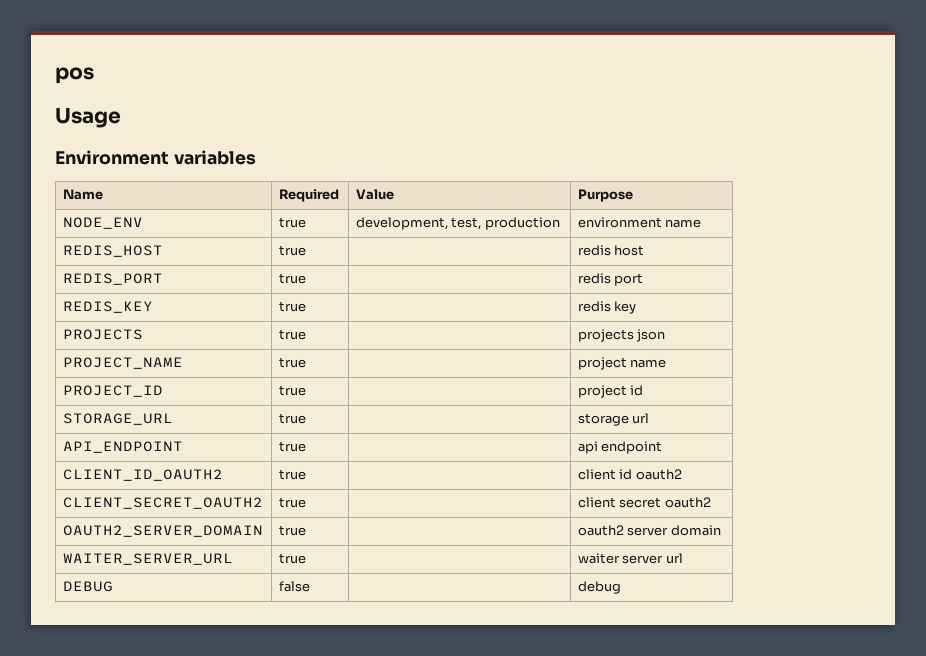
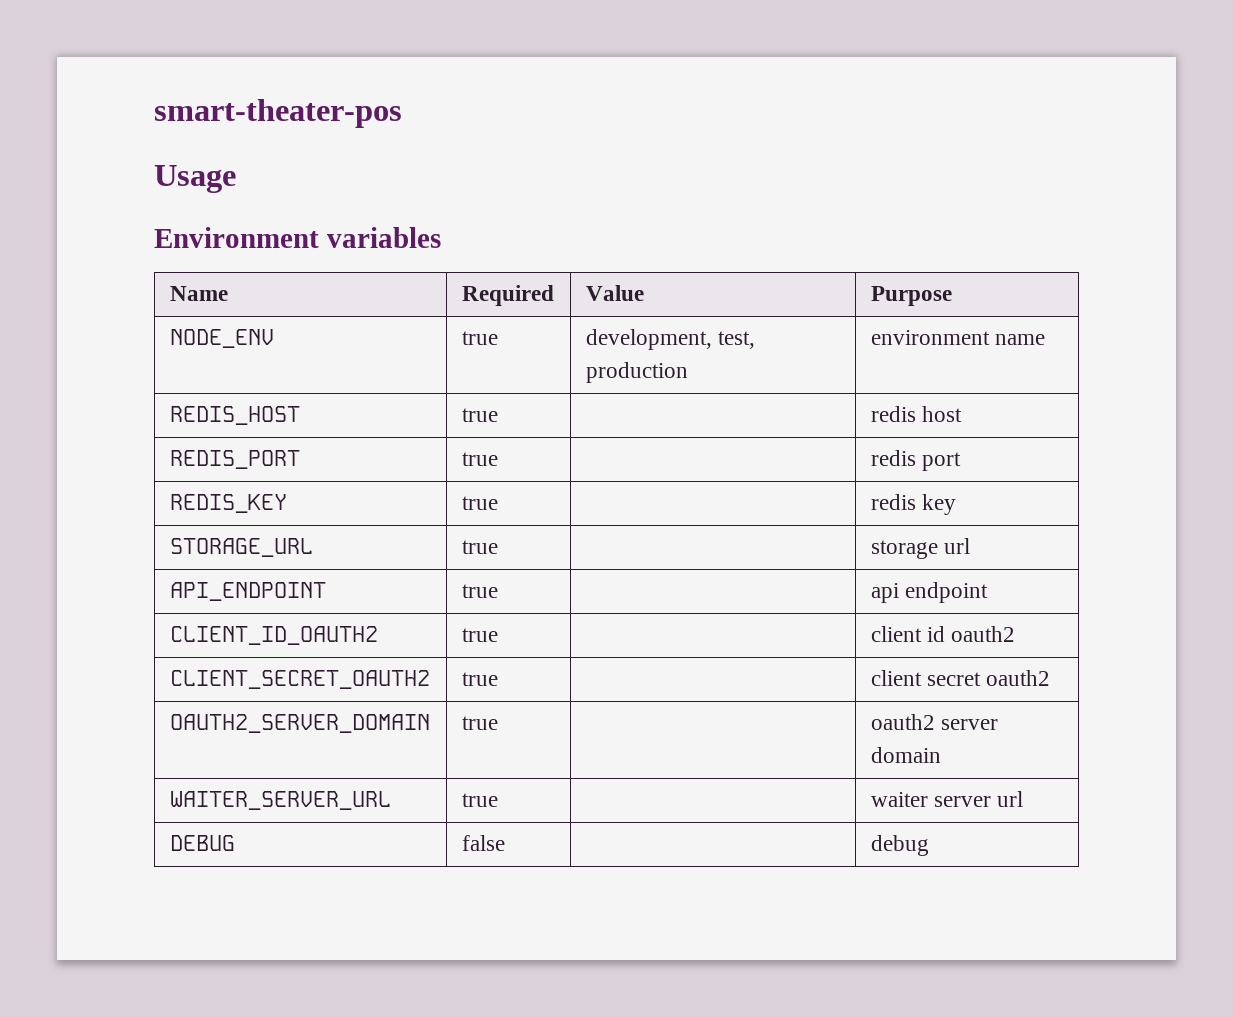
- pos
+ smart-theater-pos
- PROJECTS | true | | projects json
- PROJECT_NAME | true | | project name
- PROJECT_ID | true | | project id

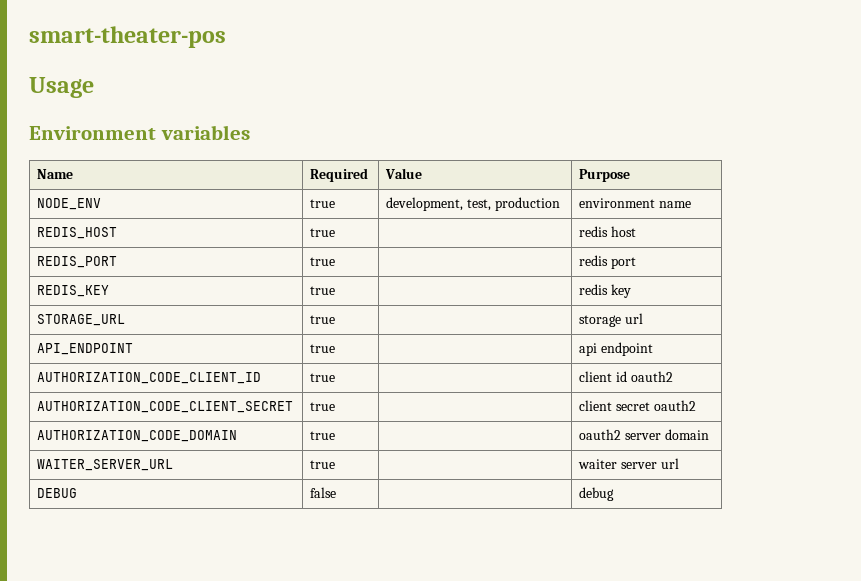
- CLIENT_ID_OAUTH2 | true | | client id oauth2
+ AUTHORIZATION_CODE_CLIENT_ID | true | | client id oauth2
- CLIENT_SECRET_OAUTH2 | true | | client secret oauth2
+ AUTHORIZATION_CODE_CLIENT_SECRET | true | | client secret oauth2
- OAUTH2_SERVER_DOMAIN | true | | oauth2 server domain
+ AUTHORIZATION_CODE_DOMAIN | true | | oauth2 server domain

